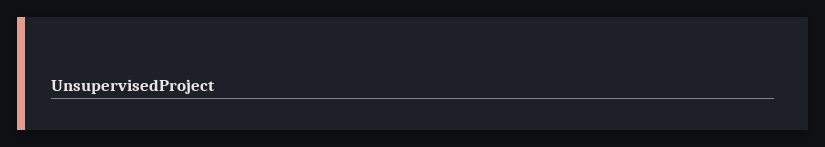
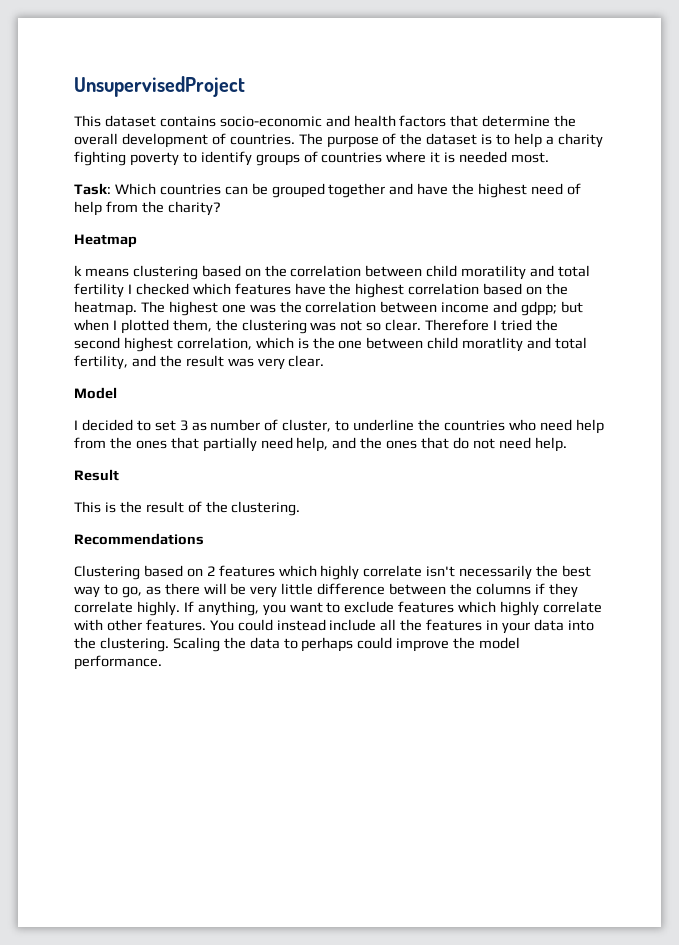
+ This dataset contains socio-economic and health factors that determine the overall development of countries. The purpose of the dataset is to help a charity fighting poverty to identify groups of countries where it is needed most.
+ Task: Which countries can be grouped together and have the highest need of help from the charity?
+ Heatmap
+ k means clustering based on the correlation between child moratility and total fertility I checked which features have the highest correlation based on the heatmap. The highest one was the correlation between income and gdpp; but when I plotted them, the clustering was not so clear. Therefore I tried the second highest correlation, which is the one between child moratlity and total fertility, and the result was very clear.
+ Model
+ I decided to set 3 as number of cluster, to underline the countries who need help from the ones that partially need help, and the ones that do not need help.
+ Result
+ This is the result of the clustering.
+ Recommendations
+ Clustering based on 2 features which highly correlate isn't necessarily the best way to go, as there will be very little difference between the columns if they correlate highly. If anything, you want to exclude features which highly correlate with other features. You could instead include all the features in your data into the clustering. Scaling the data to perhaps could improve the model performance.

